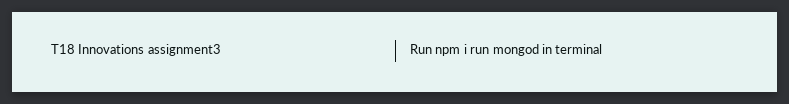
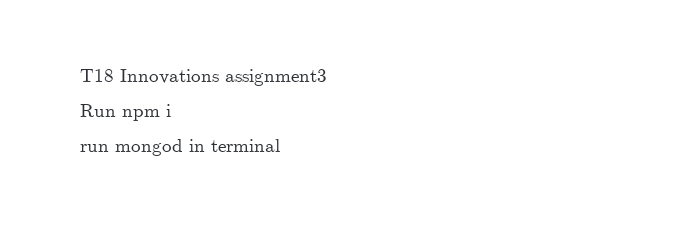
- Run npm i run mongod in terminal
+ Run npm i
+ run mongod in terminal

